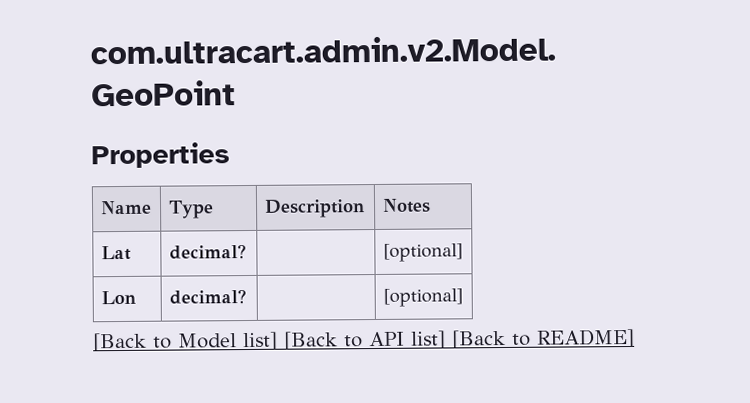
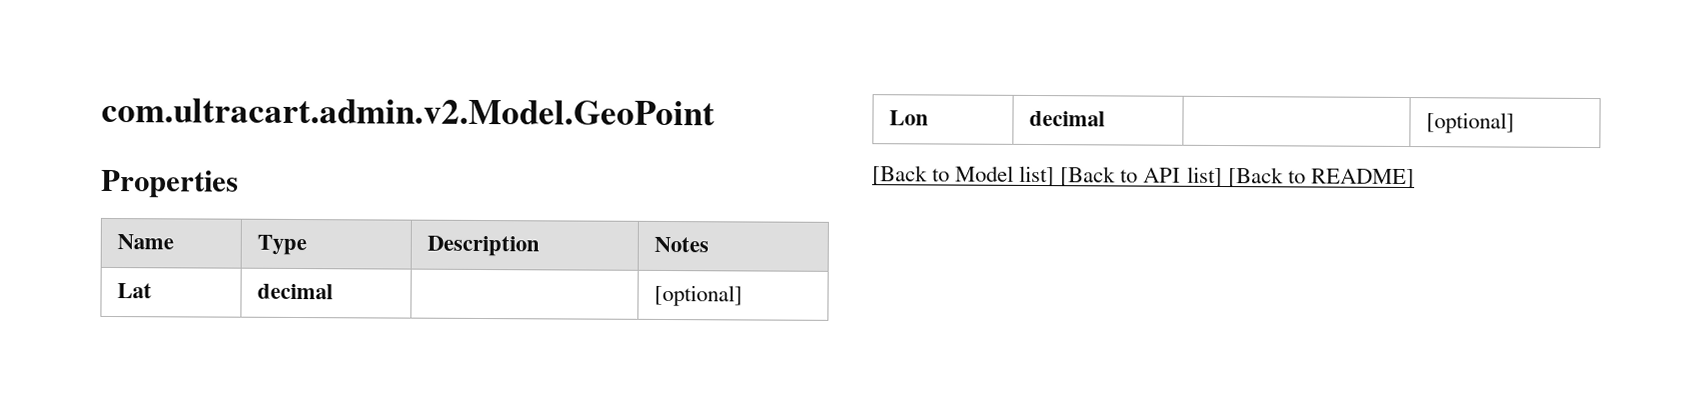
- Lat | decimal? | | [optional]
+ Lat | decimal | | [optional]
- Lon | decimal? | | [optional]
+ Lon | decimal | | [optional]

